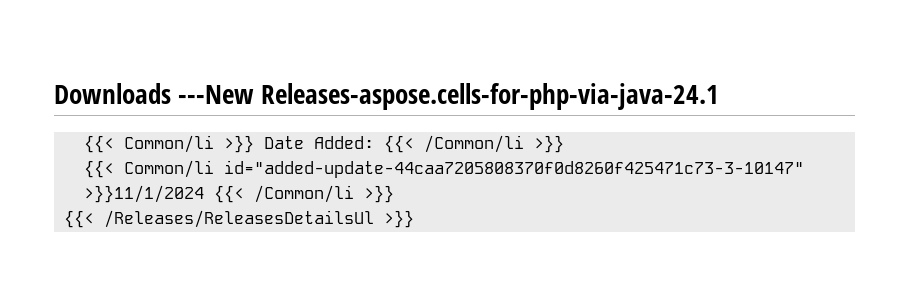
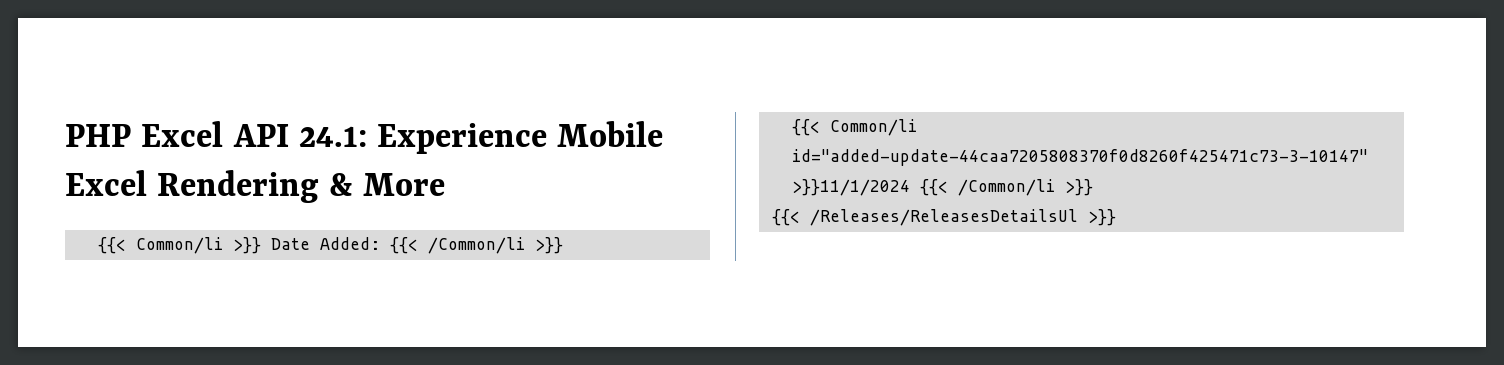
- Downloads ---New Releases-aspose.cells-for-php-via-java-24.1
+ PHP Excel API 24.1: Experience Mobile Excel Rendering & More

